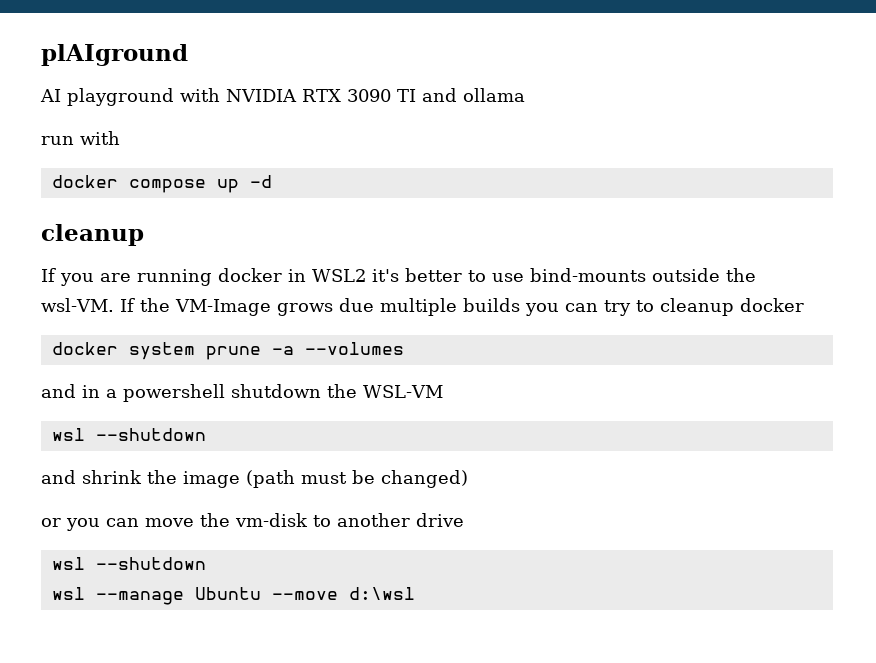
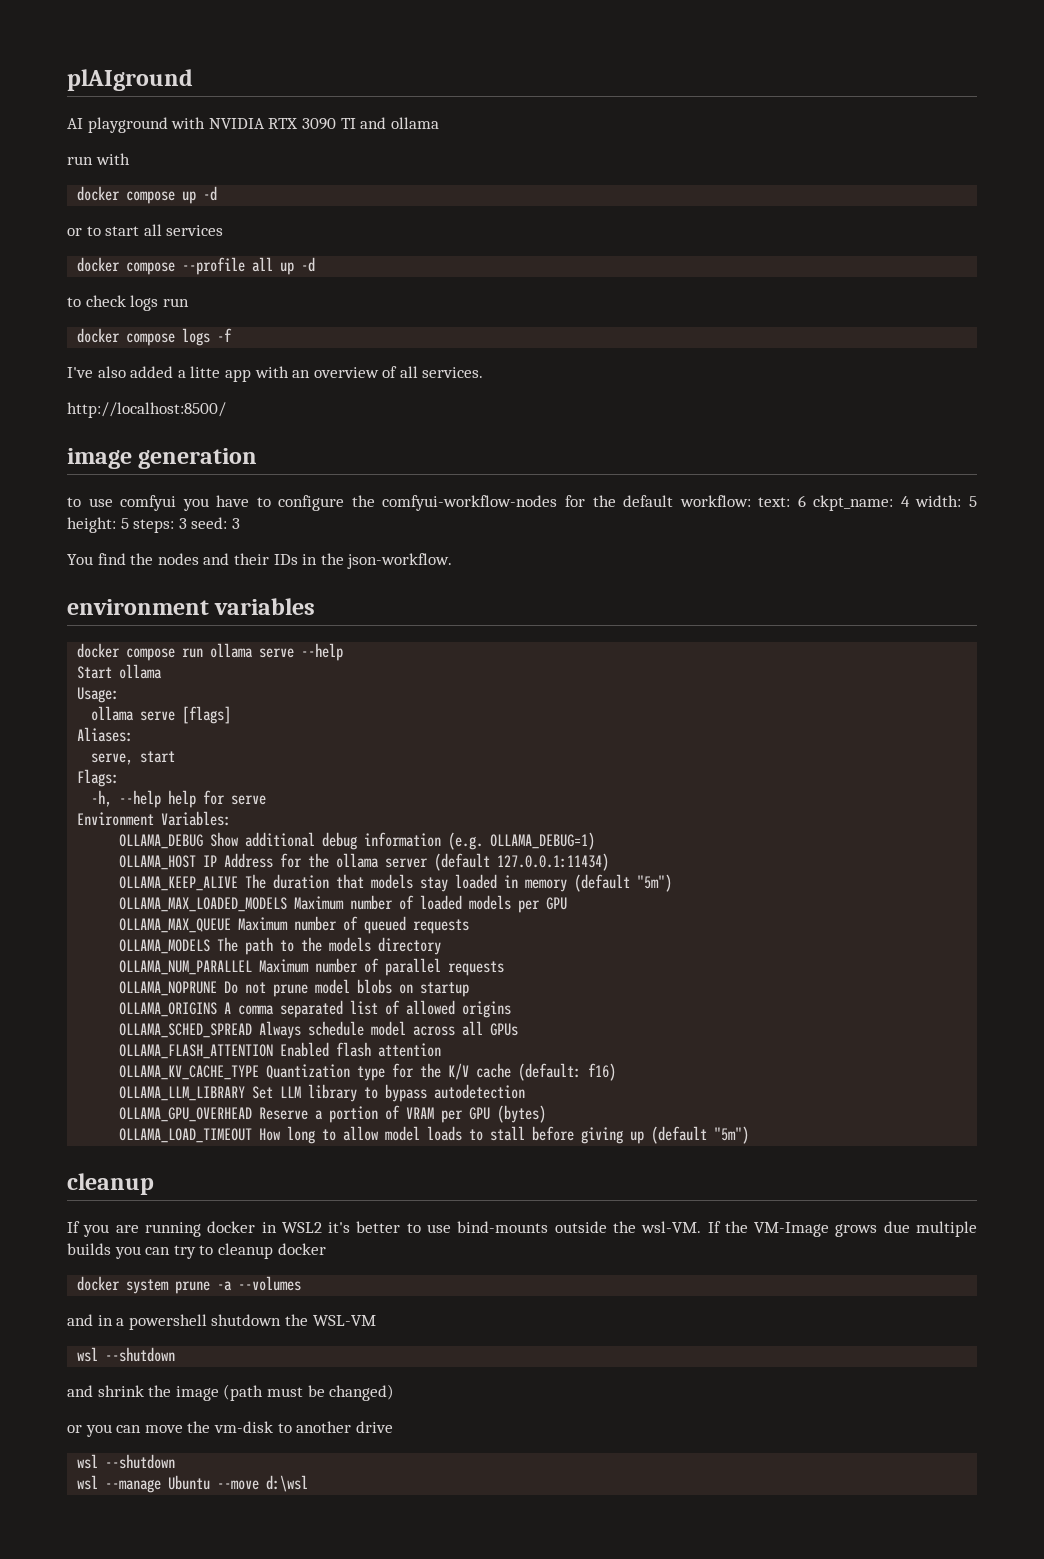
+ or to start all services
+ docker compose --profile all up -d
+ to check logs run
+ docker compose logs -f
+ I've also added a litte app with an overview of all services.
+ http://localhost:8500/
+ image generation
+ to use comfyui you have to configure the comfyui-workflow-nodes for the default workflow: text: 6 ckpt_name: 4 width: 5 height: 5 steps: 3 seed: 3
+ You find the nodes and their IDs in the json-workflow.
+ environment variables
+ docker compose run ollama serve --help
+ Start ollama
+ Usage:
+ ollama serve [flags]
+ Aliases:
+ serve, start
+ Flags:
+ -h, --help help for serve
+ Environment Variables:
+ OLLAMA_DEBUG Show additional debug information (e.g. OLLAMA_DEBUG=1)
+ OLLAMA_HOST IP Address for the ollama server (default 127.0.0.1:11434)
+ OLLAMA_KEEP_ALIVE The duration that models stay loaded in memory (default "5m")
+ OLLAMA_MAX_LOADED_MODELS Maximum number of loaded models per GPU
+ OLLAMA_MAX_QUEUE Maximum number of queued requests
+ OLLAMA_MODELS The path to the models directory
+ OLLAMA_NUM_PARALLEL Maximum number of parallel requests
+ OLLAMA_NOPRUNE Do not prune model blobs on startup
+ OLLAMA_ORIGINS A comma separated list of allowed origins
+ OLLAMA_SCHED_SPREAD Always schedule model across all GPUs
+ OLLAMA_FLASH_ATTENTION Enabled flash attention
+ OLLAMA_KV_CACHE_TYPE Quantization type for the K/V cache (default: f16)
+ OLLAMA_LLM_LIBRARY Set LLM library to bypass autodetection
+ OLLAMA_GPU_OVERHEAD Reserve a portion of VRAM per GPU (bytes)
+ OLLAMA_LOAD_TIMEOUT How long to allow model loads to stall before giving up (default "5m")

